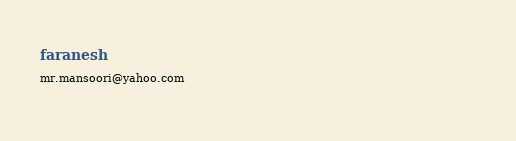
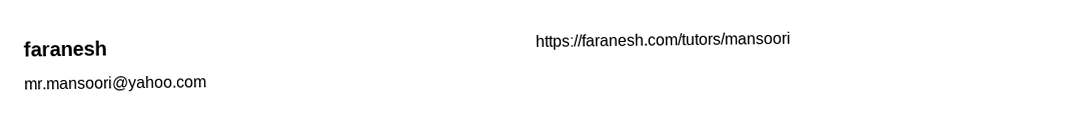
+ https://faranesh.com/tutors/mansoori

